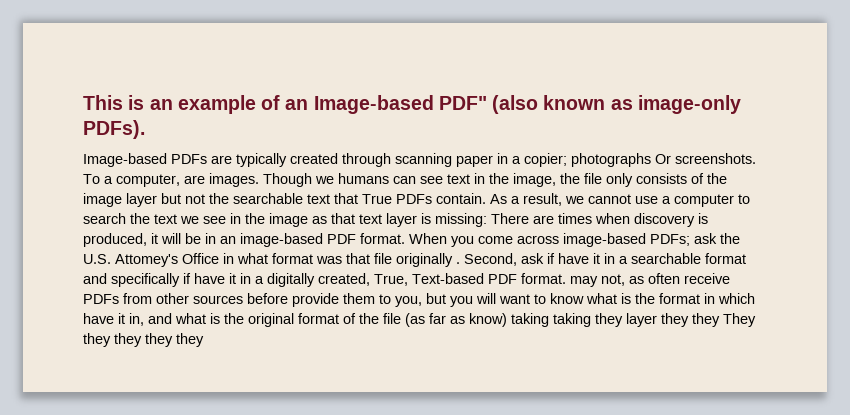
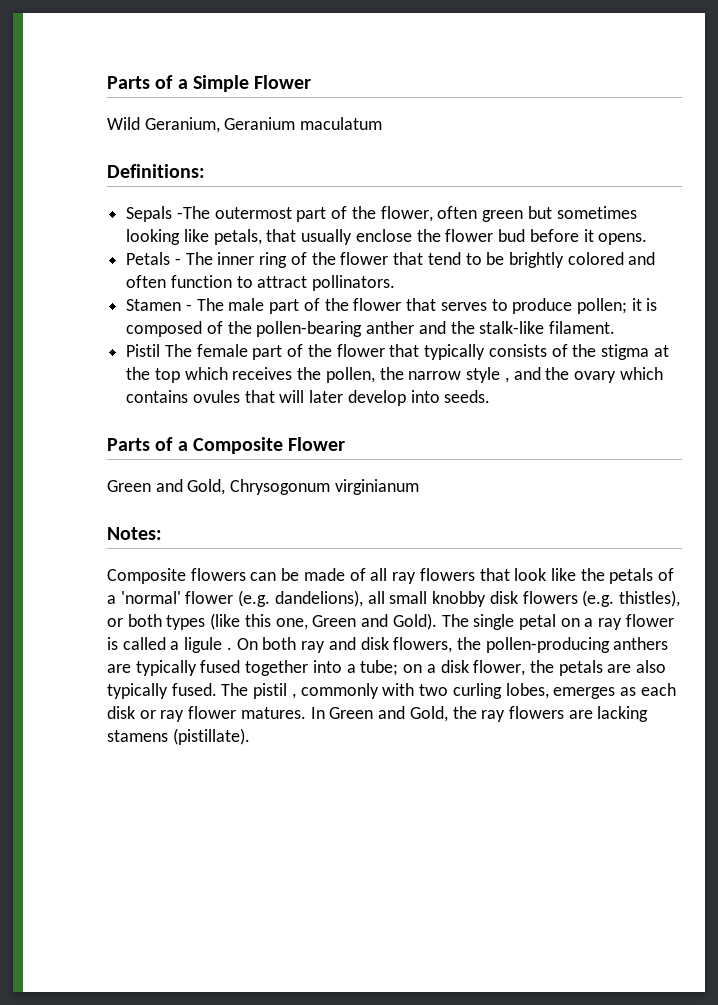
- This is an example of an Image-based PDF" (also known as image-only PDFs).
- Image-based PDFs are typically created through scanning paper in a copier; photographs Or screenshots. To a computer, are images. Though we humans can see text in the image, the file only consists of the image layer but not the searchable text that True PDFs contain. As a result, we cannot use a computer to search the text we see in the image as that text layer is missing: There are times when discovery is produced, it will be in an image-based PDF format. When you come across image-based PDFs; ask the U.S. Attomey's Office in what format was that file originally . Second, ask if have it in a searchable format and specifically if have it in a digitally created, True, Text-based PDF format. may not, as often receive PDFs from other sources before provide them to you, but you will want to know what is the format in which have it in, and what is the original format of the file (as far as know) taking taking they layer they they They they they they they
+ Parts of a Simple Flower
+ Wild Geranium, Geranium maculatum
+ Definitions:
+ Sepals -The outermost part of the flower, often green but sometimes looking like petals, that usually enclose the flower bud before it opens.
+ Petals - The inner ring of the flower that tend to be brightly colored and often function to attract pollinators.
+ Stamen - The male part of the flower that serves to produce pollen; it is composed of the pollen-bearing anther and the stalk-like filament.
+ Pistil The female part of the flower that typically consists of the stigma at the top which receives the pollen, the narrow style , and the ovary which contains ovules that will later develop into seeds.
+ Parts of a Composite Flower
+ Green and Gold, Chrysogonum virginianum
+ Notes:
+ Composite flowers can be made of all ray flowers that look like the petals of a 'normal' flower (e.g. dandelions), all small knobby disk flowers (e.g. thistles), or both types (like this one, Green and Gold). The single petal on a ray flower is called a ligule . On both ray and disk flowers, the pollen-producing anthers are typically fused together into a tube; on a disk flower, the petals are also typically fused. The pistil , commonly with two curling lobes, emerges as each disk or ray flower matures. In Green and Gold, the ray flowers are lacking stamens (pistillate).

